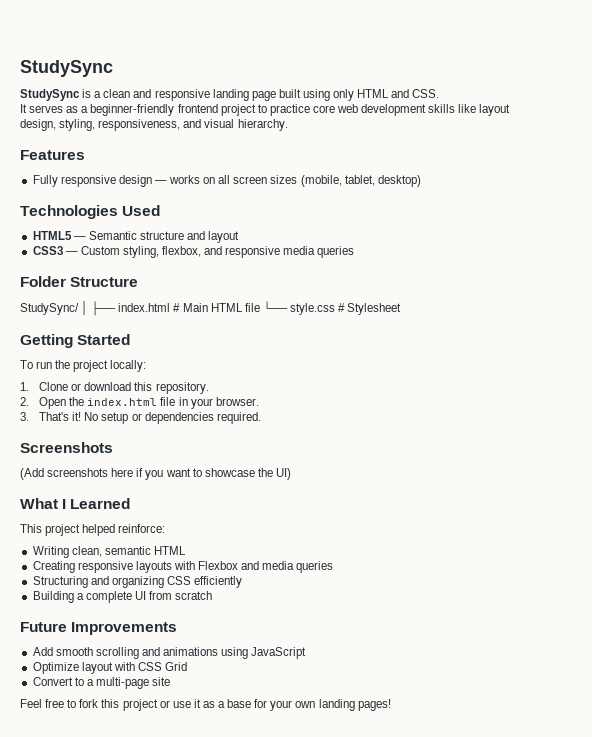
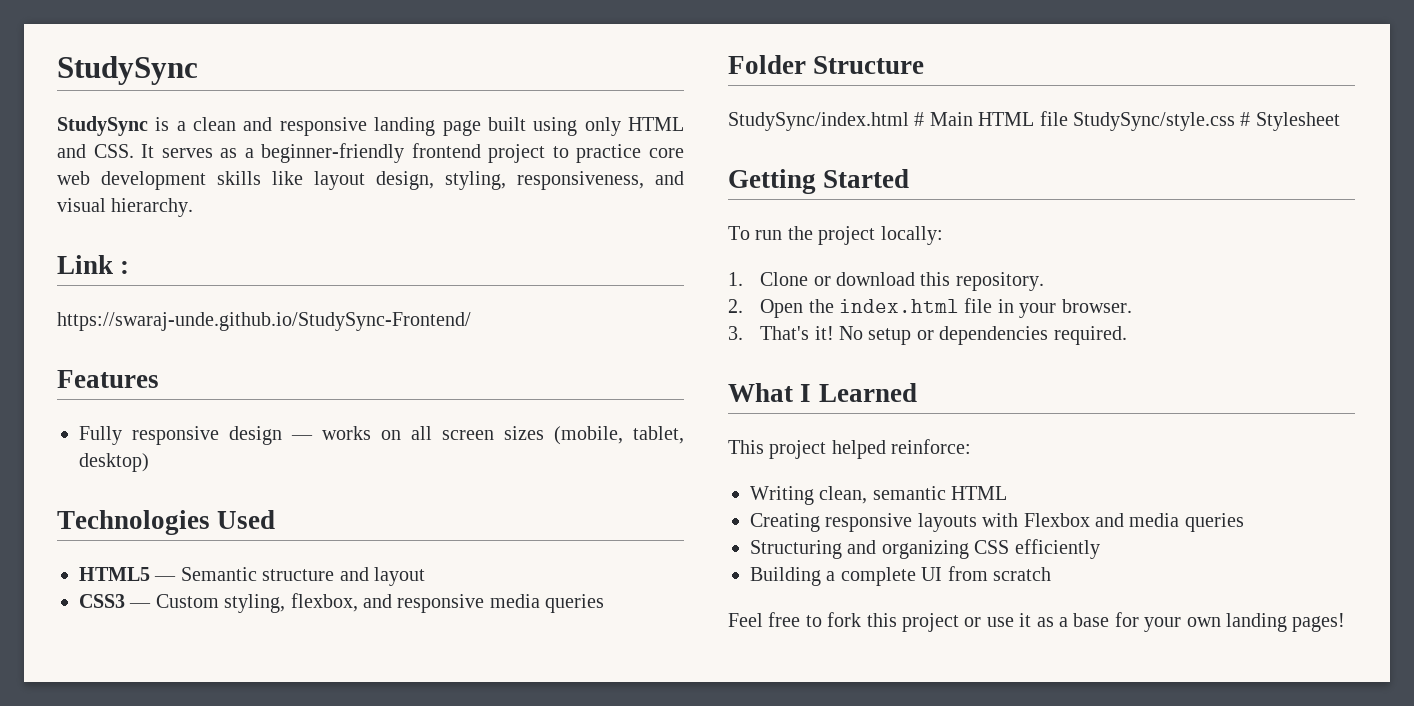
- StudySync is a clean and responsive landing page built using only HTML and CSS.
- It serves as a beginner-friendly frontend project to practice core web development skills like layout design, styling, responsiveness, and visual hierarchy.
+ StudySync is a clean and responsive landing page built using only HTML and CSS. It serves as a beginner-friendly frontend project to practice core web development skills like layout design, styling, responsiveness, and visual hierarchy.
+ Link :
+ https://swaraj-unde.github.io/StudySync-Frontend/
- StudySync/ │ ├── index.html # Main HTML file └── style.css # Stylesheet
+ StudySync/index.html # Main HTML file StudySync/style.css # Stylesheet
- Screenshots
- (Add screenshots here if you want to showcase the UI)
- Future Improvements
- Add smooth scrolling and animations using JavaScript
- Optimize layout with CSS Grid
- Convert to a multi-page site

